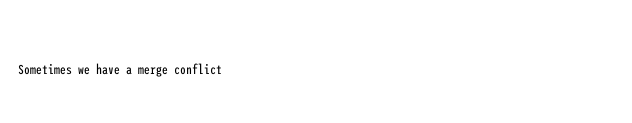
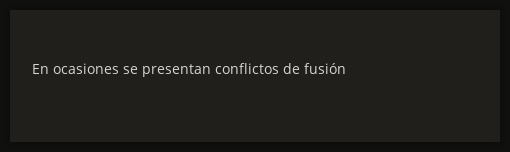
- Sometimes we have a merge conflict
+ En ocasiones se presentan conflictos de fusión

